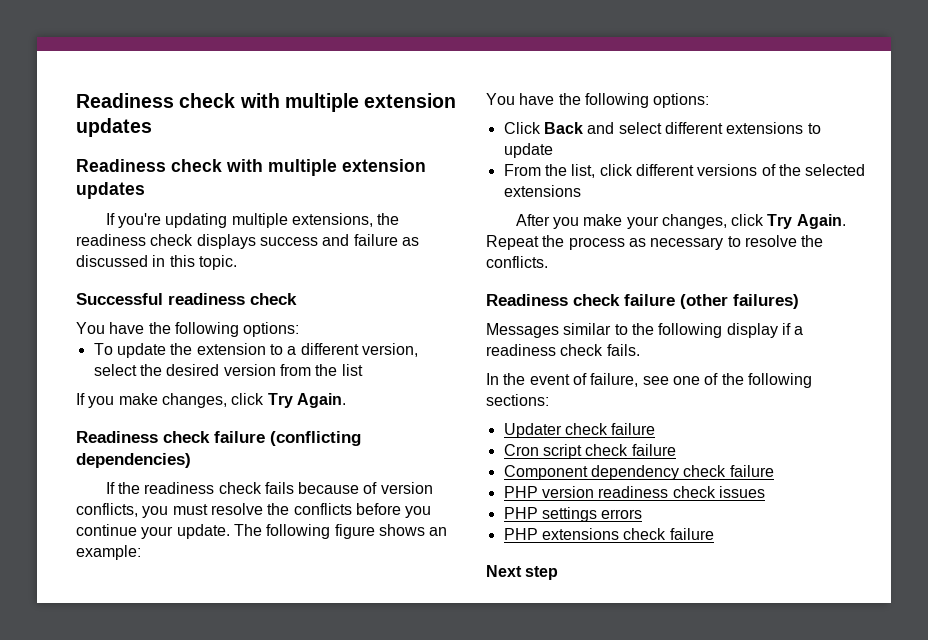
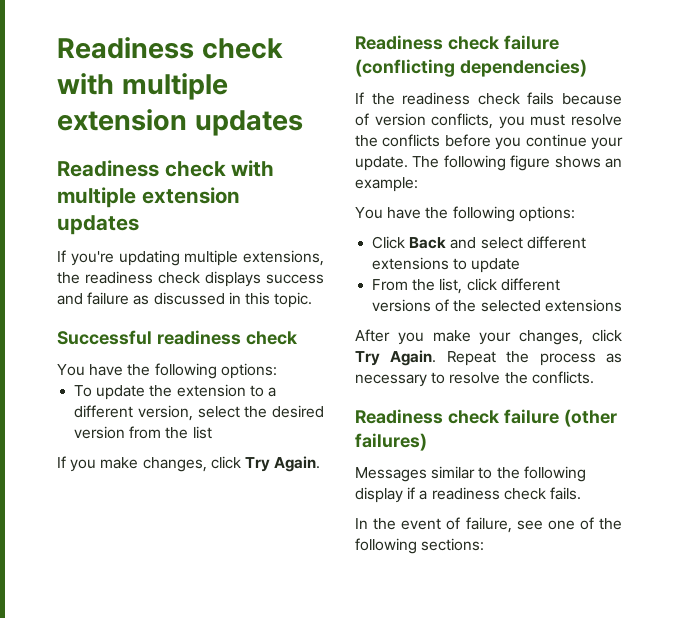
- Updater check failure
- Cron script check failure
- Component dependency check failure
- PHP version readiness check issues
- PHP settings errors
- PHP extensions check failure
- Next step

